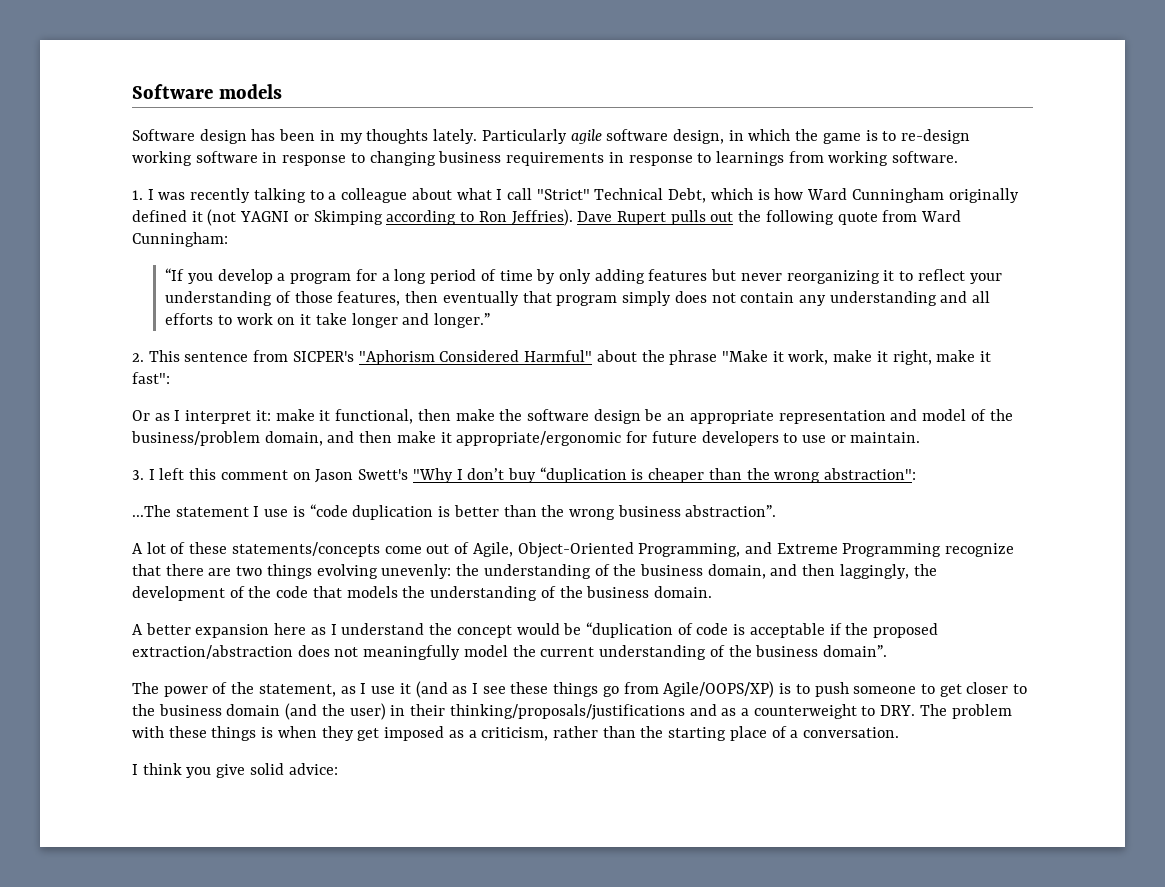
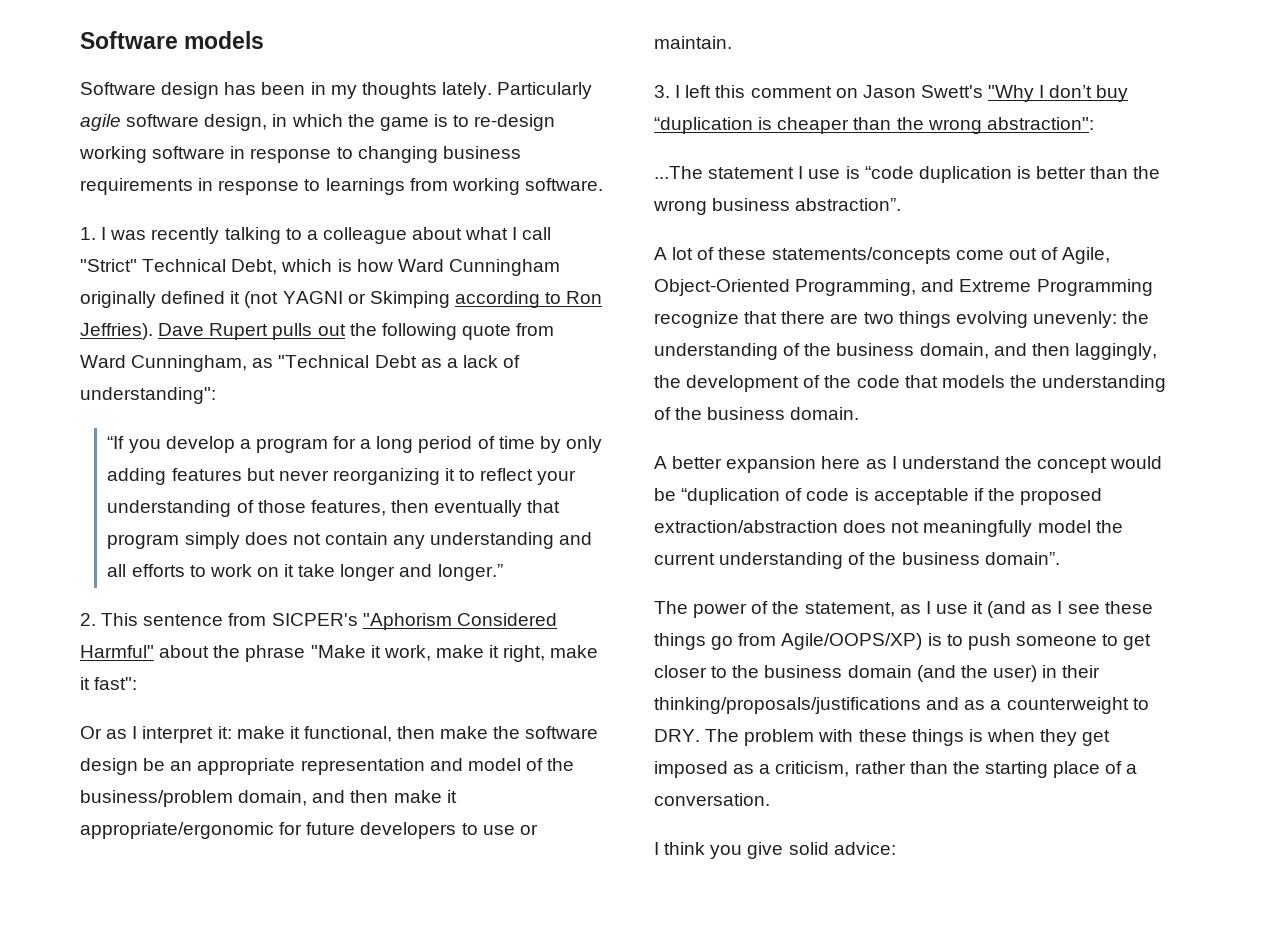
- Dave Rupert pulls out the following quote from Ward Cunningham:
+ Dave Rupert pulls out the following quote from Ward Cunningham, as "Technical Debt as a lack of understanding":

